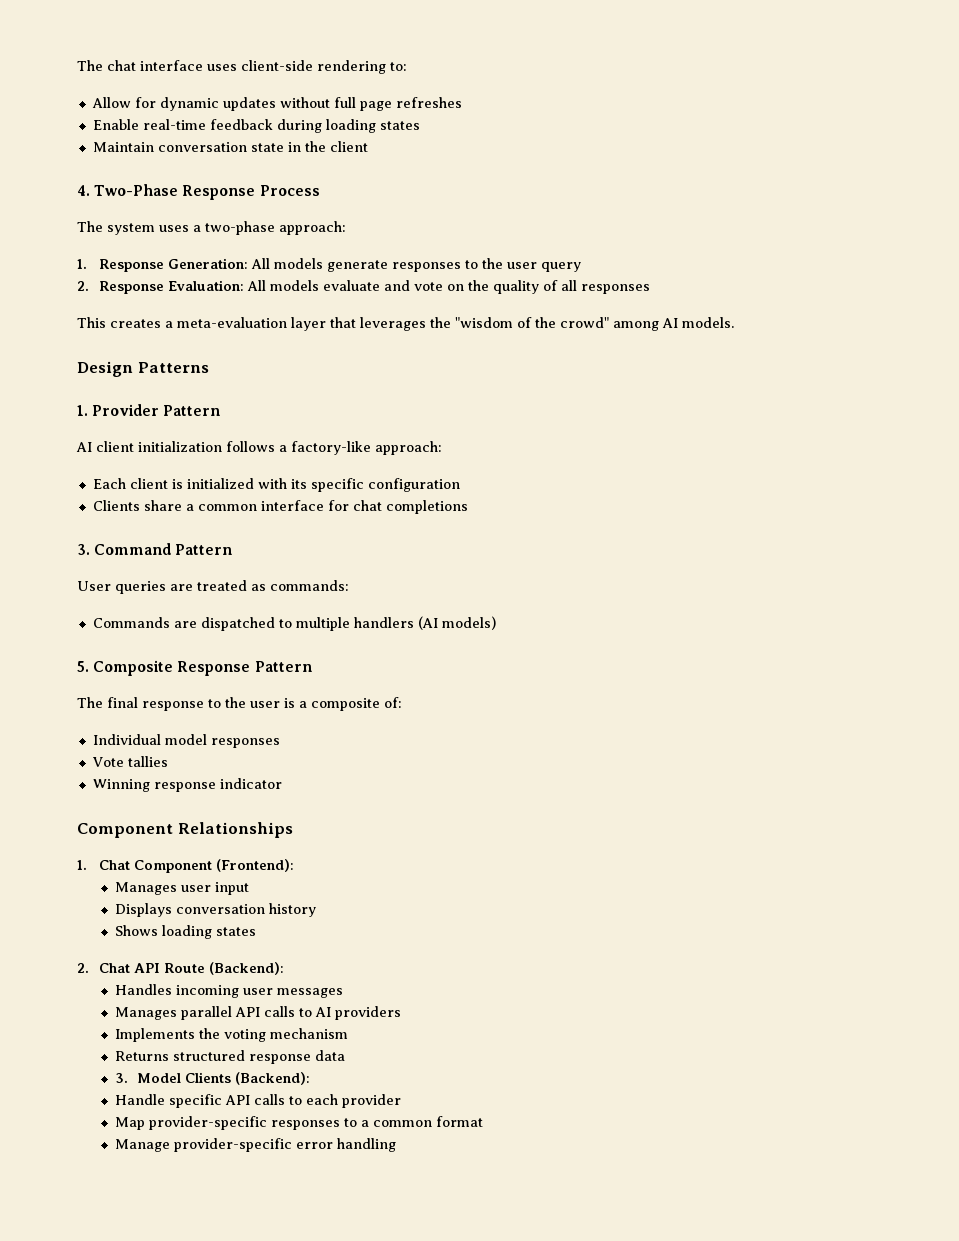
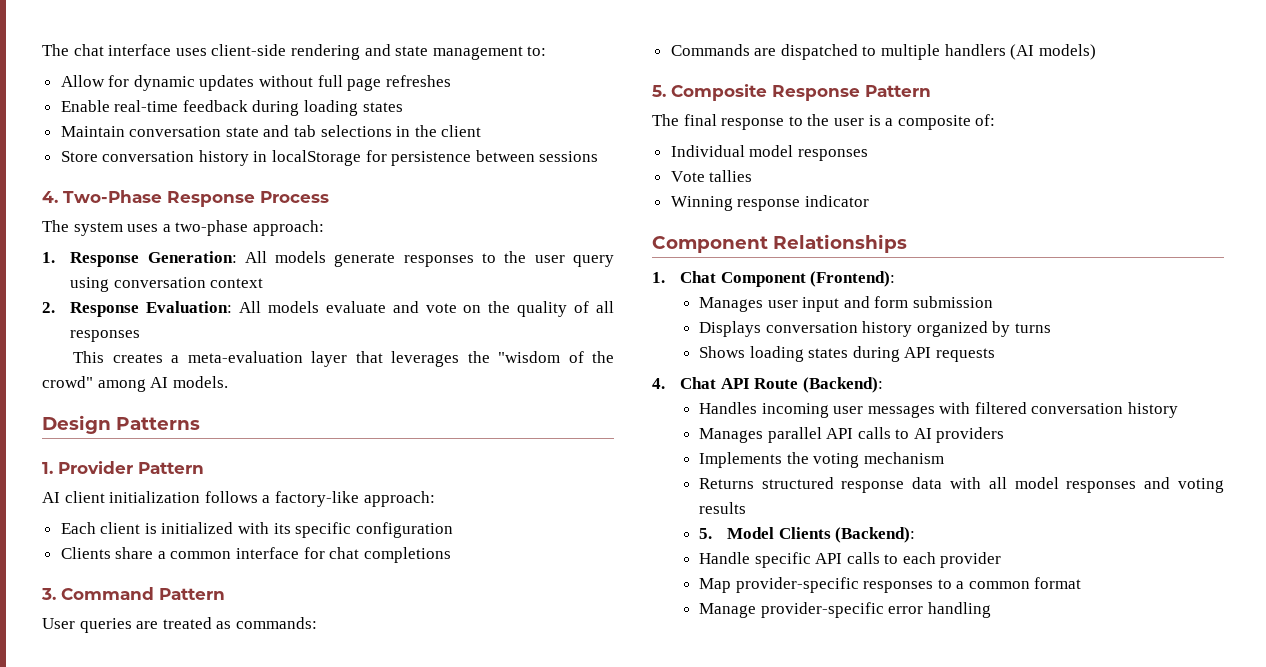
- The chat interface uses client-side rendering to:
+ The chat interface uses client-side rendering and state management to:
- Maintain conversation state in the client
+ Maintain conversation state and tab selections in the client
+ Store conversation history in localStorage for persistence between sessions
- 1. Response Generation: All models generate responses to the user query
+ 1. Response Generation: All models generate responses to the user query using conversation context
- Manages user input
+ Manages user input and form submission
- Displays conversation history
+ Displays conversation history organized by turns
- Shows loading states
- 2. Chat API Route (Backend):
+ Shows loading states during API requests
+ 4. Chat API Route (Backend):
- Handles incoming user messages
+ Handles incoming user messages with filtered conversation history
- Returns structured response data
- 3. Model Clients (Backend):
+ Returns structured response data with all model responses and voting results
+ 5. Model Clients (Backend):

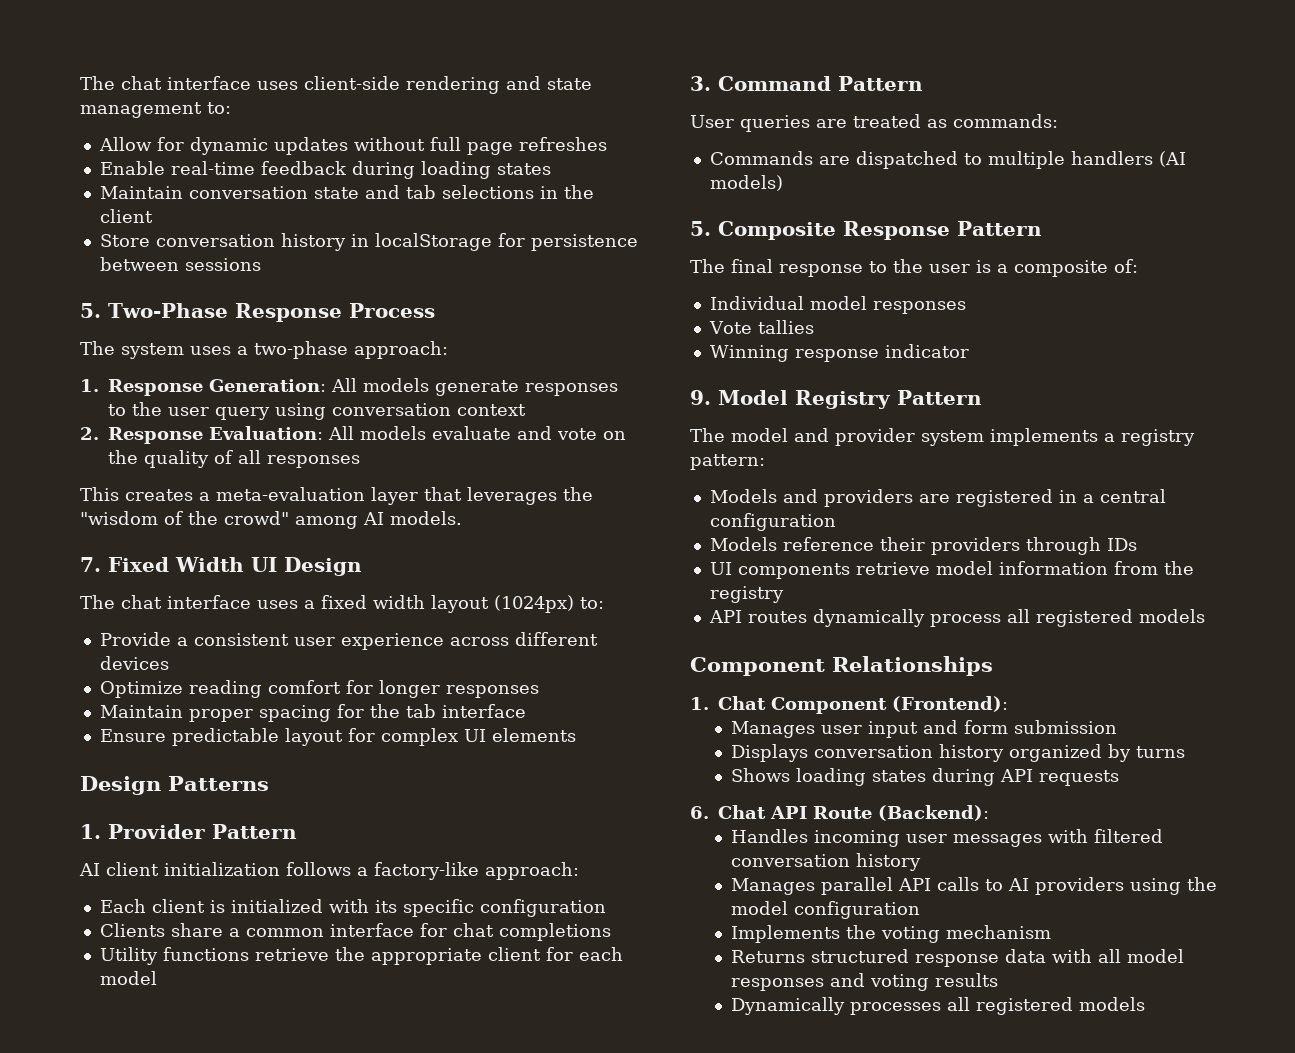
- 4. Two-Phase Response Process
+ 5. Two-Phase Response Process
+ 7. Fixed Width UI Design
+ The chat interface uses a fixed width layout (1024px) to:
+ Provide a consistent user experience across different devices
+ Optimize reading comfort for longer responses
+ Maintain proper spacing for the tab interface
+ Ensure predictable layout for complex UI elements
+ Utility functions retrieve the appropriate client for each model
+ 9. Model Registry Pattern
+ The model and provider system implements a registry pattern:
+ Models and providers are registered in a central configuration
+ Models reference their providers through IDs
+ UI components retrieve model information from the registry
+ API routes dynamically process all registered models
- 4. Chat API Route (Backend):
+ 6. Chat API Route (Backend):
- Manages parallel API calls to AI providers
+ Manages parallel API calls to AI providers using the model configuration
- 5. Model Clients (Backend):
- Handle specific API calls to each provider
- Map provider-specific responses to a common format
- Manage provider-specific error handling
+ Dynamically processes all registered models

